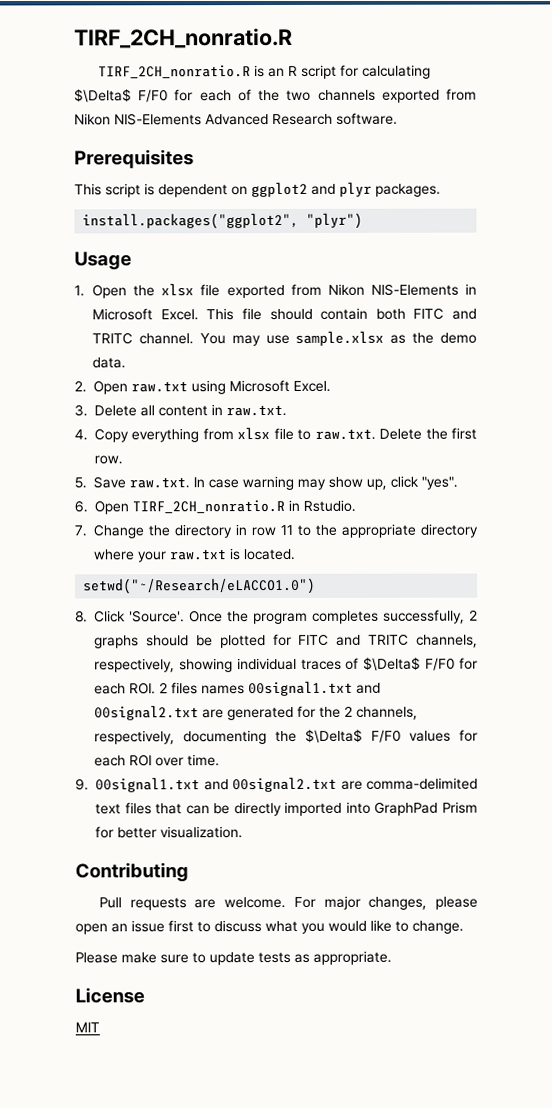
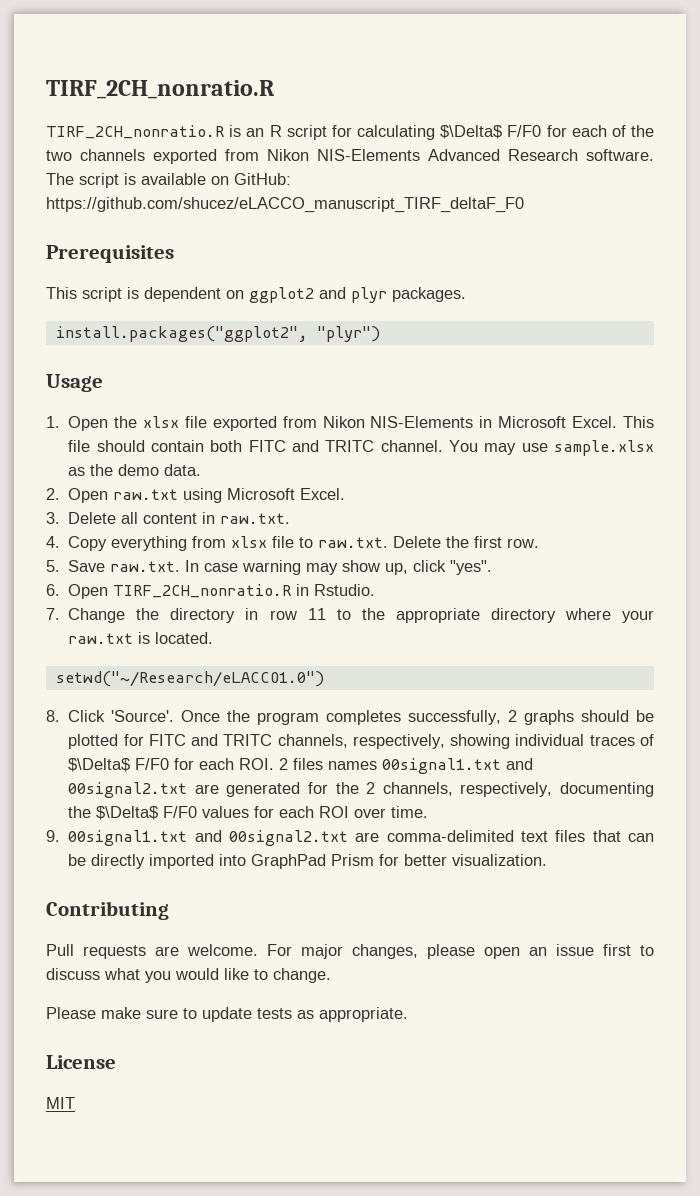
+ The script is available on GitHub: https://github.com/shucez/eLACCO_manuscript_TIRF_deltaF_F0

